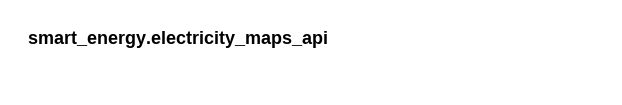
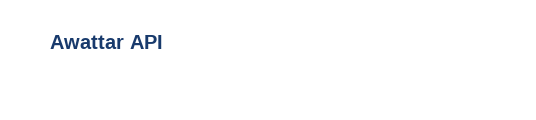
- smart_energy.electricity_maps_api
+ Awattar API

